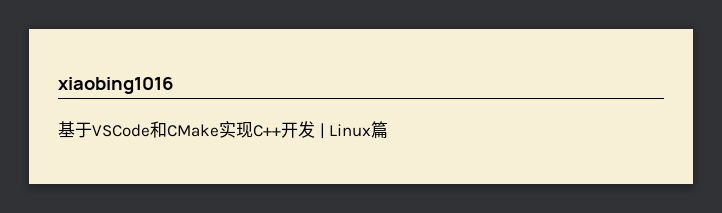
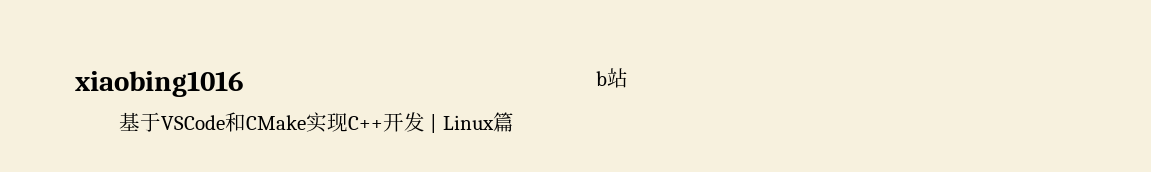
+ b站

